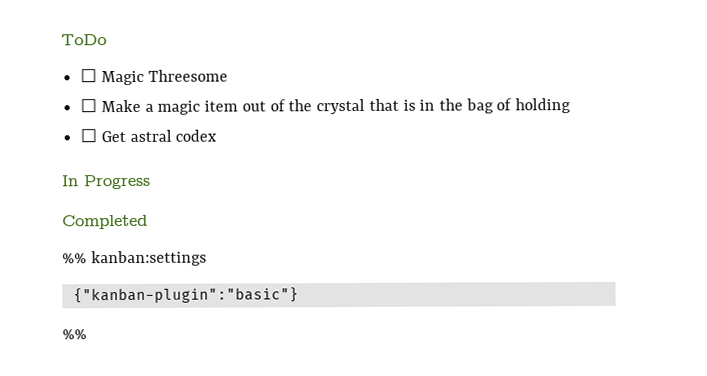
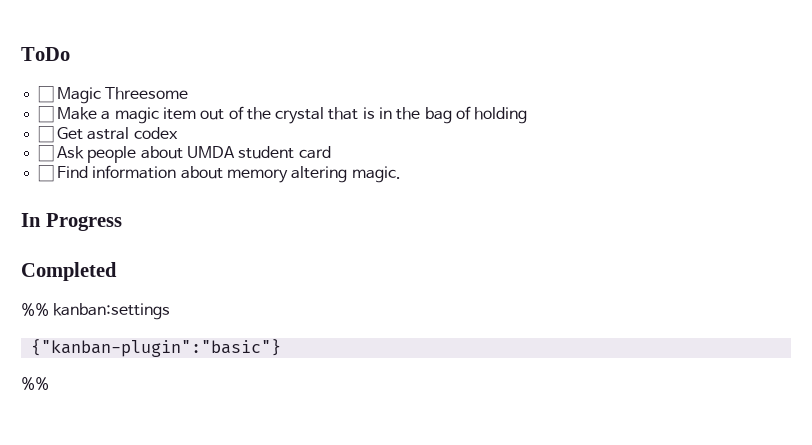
+ ☐ Ask people about UMDA student card
+ ☐ Find information about memory altering magic.

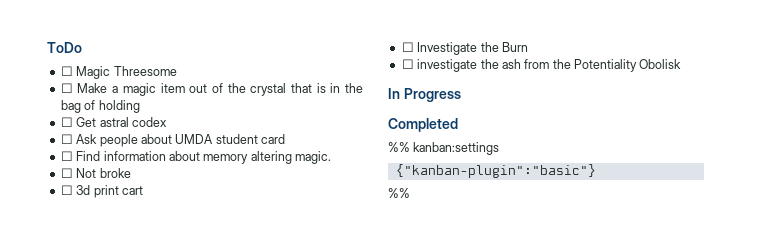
+ ☐ Not broke
+ ☐ 3d print cart
+ ☐ Investigate the Burn
+ ☐ investigate the ash from the Potentiality Obolisk

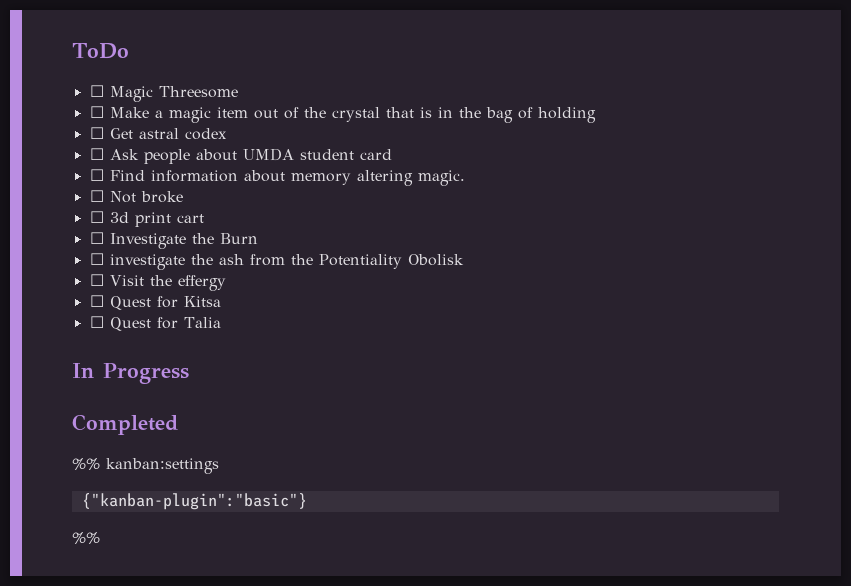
+ ☐ Visit the effergy
+ ☐ Quest for Kitsa
+ ☐ Quest for Talia

